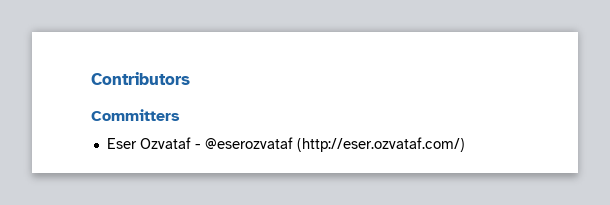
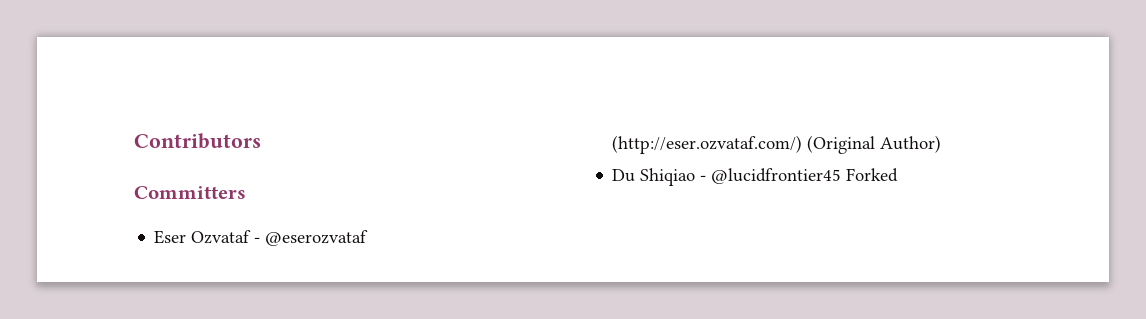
- Eser Ozvataf - @eserozvataf (http://eser.ozvataf.com/)
+ Eser Ozvataf - @eserozvataf (http://eser.ozvataf.com/) (Original Author)
+ Du Shiqiao - @lucidfrontier45 Forked

